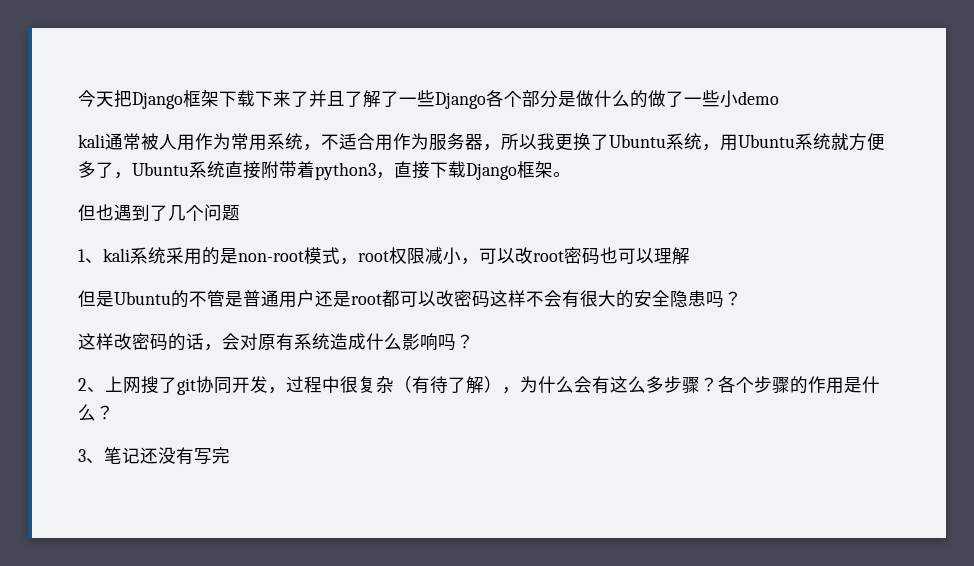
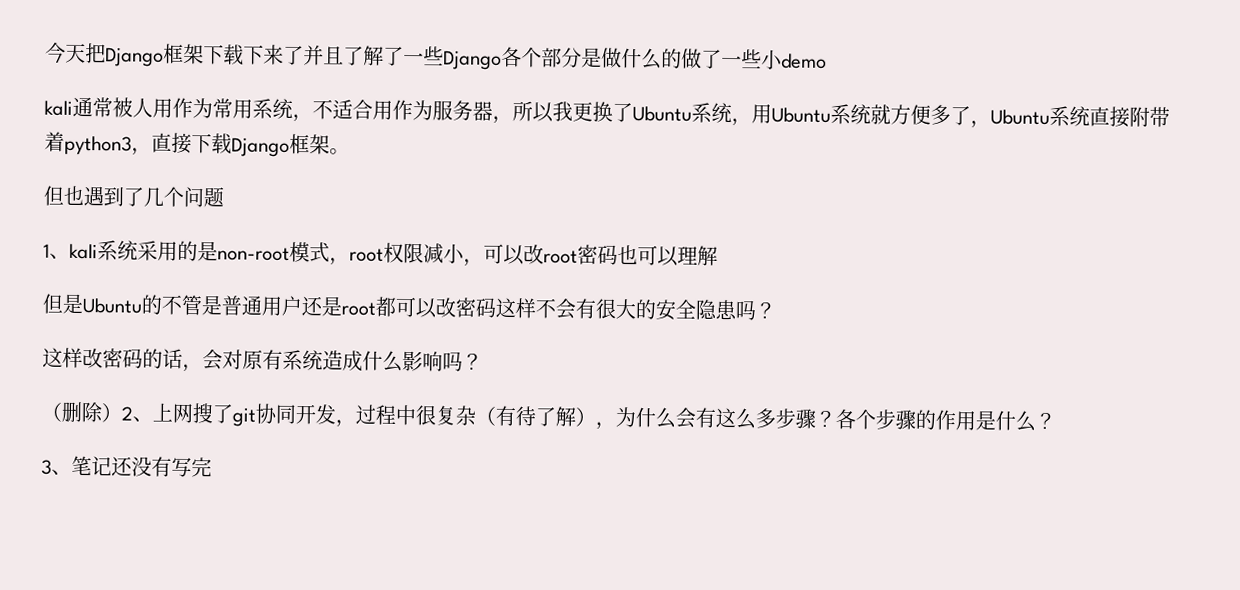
- 2、上网搜了git协同开发，过程中很复杂（有待了解），为什么会有这么多步骤？
+ （删除）2、上网搜了git协同开发，过程中很复杂（有待了解），为什么会有这么多步骤？

